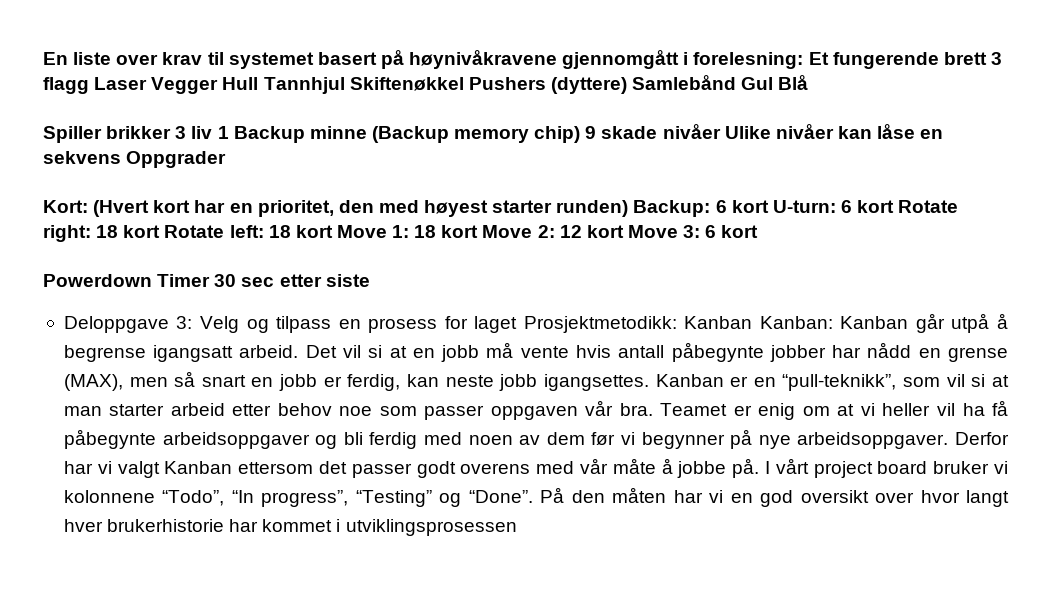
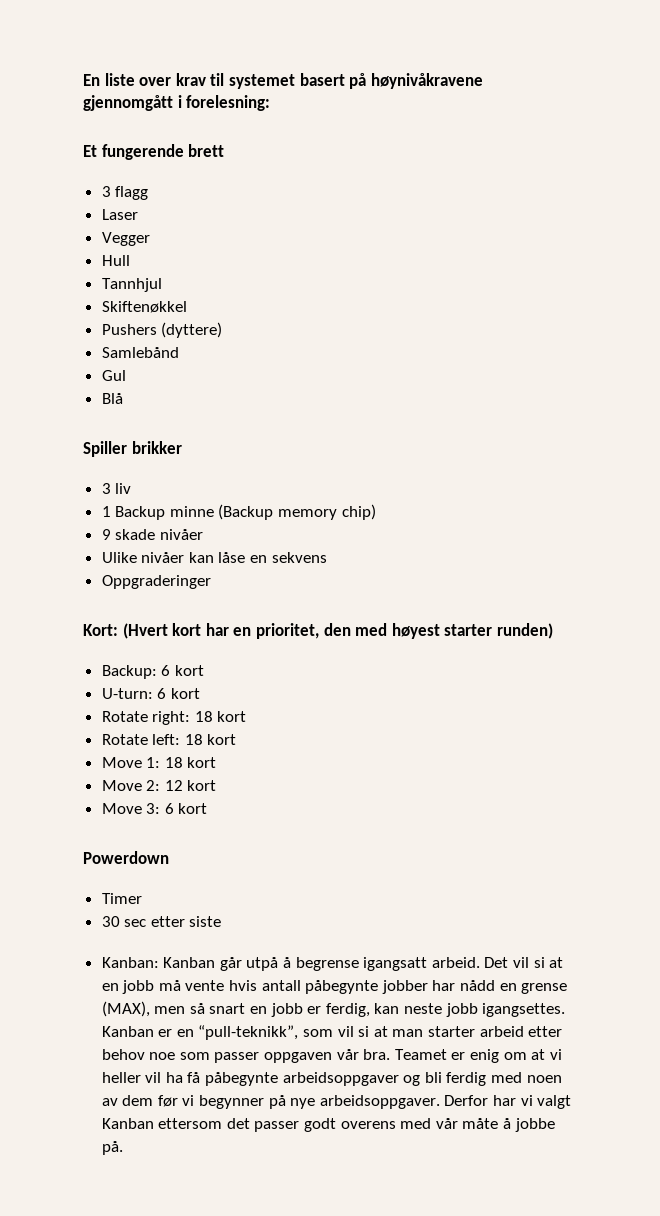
- En liste over krav til systemet basert på høynivåkravene gjennomgått i forelesning: Et fungerende brett 3 flagg Laser Vegger Hull Tannhjul Skiftenøkkel Pushers (dyttere) Samlebånd Gul Blå
+ En liste over krav til systemet basert på høynivåkravene gjennomgått i forelesning:
+ Et fungerende brett
+ 3 flagg
+ Laser
+ Vegger
+ Hull
+ Tannhjul
+ Skiftenøkkel
+ Pushers (dyttere)
+ Samlebånd
+ Gul
+ Blå
- Spiller brikker 3 liv 1 Backup minne (Backup memory chip) 9 skade nivåer Ulike nivåer kan låse en sekvens Oppgrader
+ Spiller brikker
+ 3 liv
+ 1 Backup minne (Backup memory chip)
+ 9 skade nivåer
+ Ulike nivåer kan låse en sekvens
+ Oppgraderinger
- Kort: (Hvert kort har en prioritet, den med høyest starter runden) Backup: 6 kort U-turn: 6 kort Rotate right: 18 kort Rotate left: 18 kort Move 1: 18 kort Move 2: 12 kort Move 3: 6 kort
+ Kort: (Hvert kort har en prioritet, den med høyest starter runden)
+ Backup: 6 kort
+ U-turn: 6 kort
+ Rotate right: 18 kort
+ Rotate left: 18 kort
+ Move 1: 18 kort
+ Move 2: 12 kort
+ Move 3: 6 kort
- Powerdown Timer 30 sec etter siste
+ Powerdown
+ Timer
+ 30 sec etter siste
- Deloppgave 3: Velg og tilpass en prosess for laget Prosjektmetodikk: Kanban Kanban: Kanban går utpå å begrense igangsatt arbeid.
+ Kanban: Kanban går utpå å begrense igangsatt arbeid.
- I vårt project board bruker vi kolonnene “Todo”, “In progress”, “Testing” og “Done”. På den måten har vi en god oversikt over hvor langt hver brukerhistorie har kommet i utviklingsprosessen

